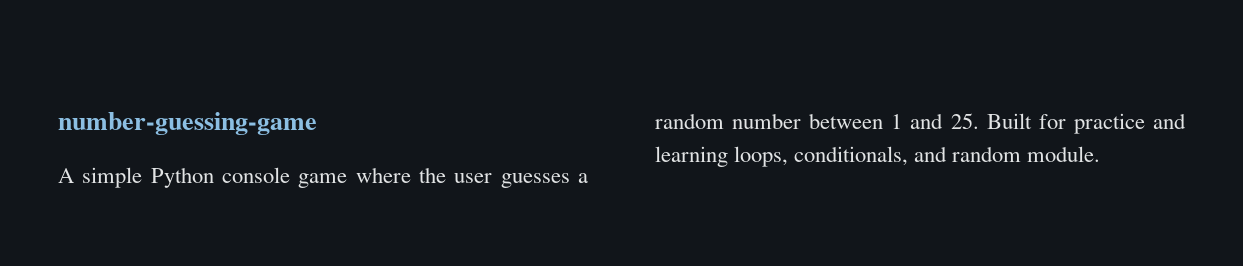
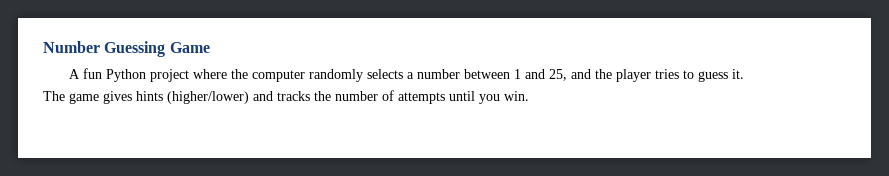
- number-guessing-game
- A simple Python console game where the user guesses a random number between 1 and 25. Built for practice and learning loops, conditionals, and random module.
+ Number Guessing Game
+ A fun Python project where the computer randomly selects a number between 1 and 25, and the player tries to guess it.
+ The game gives hints (higher/lower) and tracks the number of attempts until you win.

